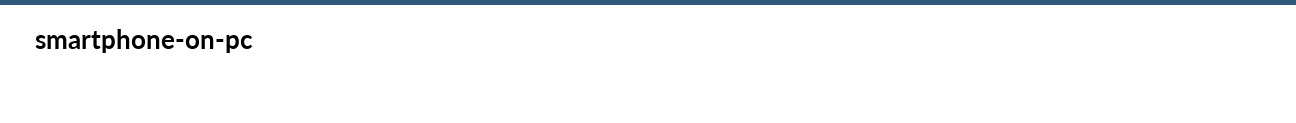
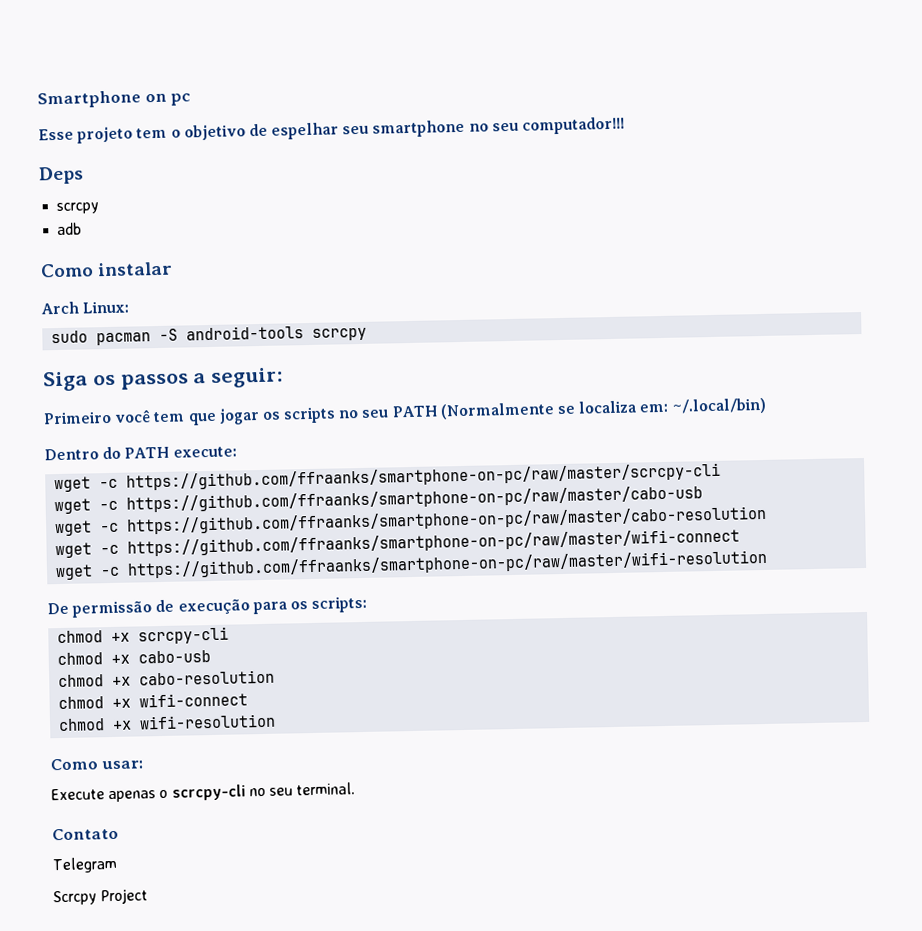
- smartphone-on-pc
+ Smartphone on pc
+ Esse projeto tem o objetivo de espelhar seu smartphone no seu computador!!!
+ Deps
+ scrcpy
+ adb
+ Como instalar
+ Arch Linux:
+ sudo pacman -S android-tools scrcpy
+ Siga os passos a seguir:
+ Primeiro você tem que jogar os scripts no seu PATH (Normalmente se localiza em: ~/.local/bin)
+ Dentro do PATH execute:
+ wget -c https://github.com/ffraanks/smartphone-on-pc/raw/master/scrcpy-cli
+ wget -c https://github.com/ffraanks/smartphone-on-pc/raw/master/cabo-usb
+ wget -c https://github.com/ffraanks/smartphone-on-pc/raw/master/cabo-resolution
+ wget -c https://github.com/ffraanks/smartphone-on-pc/raw/master/wifi-connect
+ wget -c https://github.com/ffraanks/smartphone-on-pc/raw/master/wifi-resolution
+ De permissão de execução para os scripts:
+ chmod +x scrcpy-cli
+ chmod +x cabo-usb
+ chmod +x cabo-resolution
+ chmod +x wifi-connect
+ chmod +x wifi-resolution
+ Como usar:
+ Execute apenas o scrcpy-cli no seu terminal.
+ Contato
+ Telegram
+ Scrcpy Project

